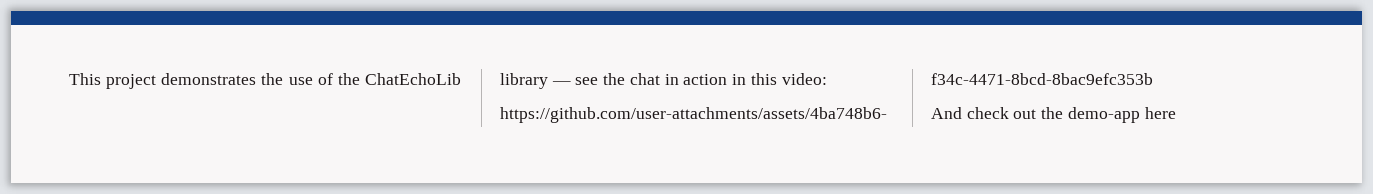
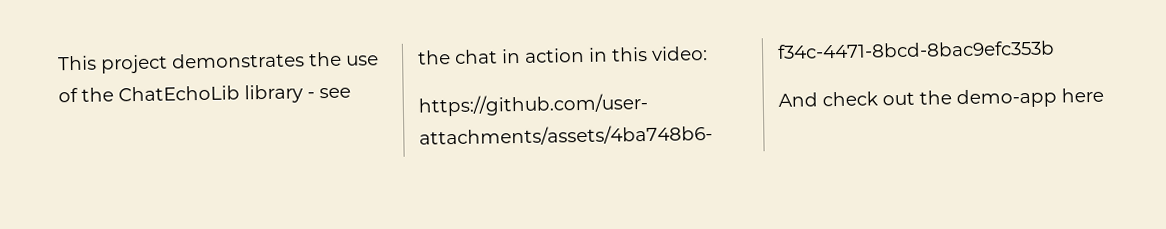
- This project demonstrates the use of the ChatEchoLib library — see the chat in action in this video:
+ This project demonstrates the use of the ChatEchoLib library - see the chat in action in this video:

